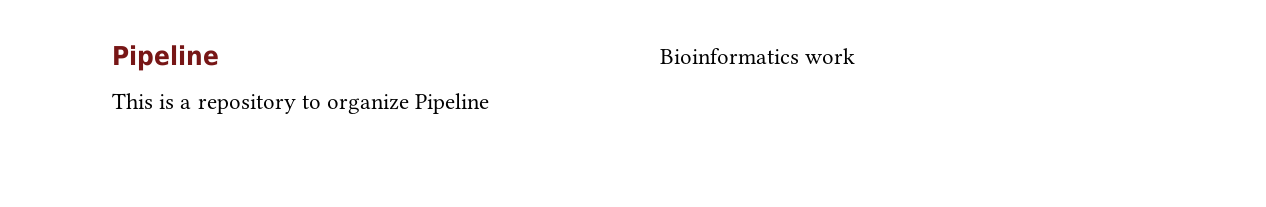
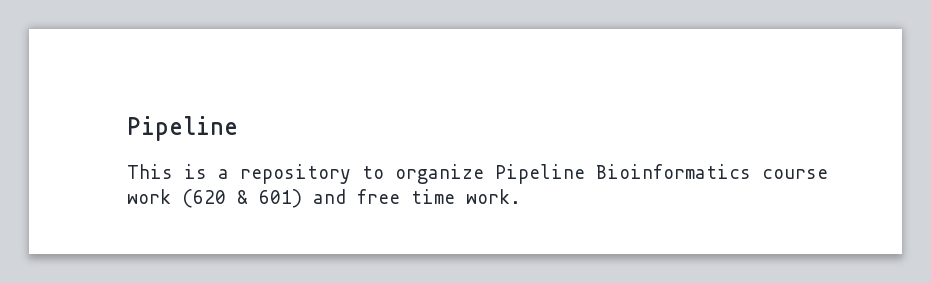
- This is a repository to organize Pipeline Bioinformatics work
+ This is a repository to organize Pipeline Bioinformatics course work (620 & 601) and free time work.

